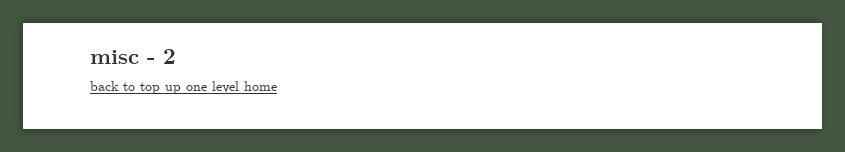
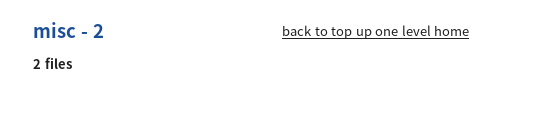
+ 2 files

